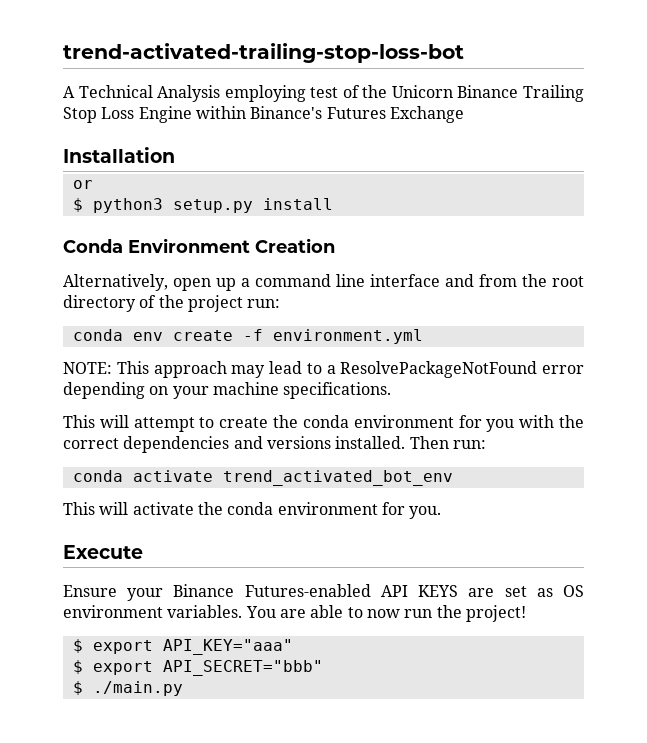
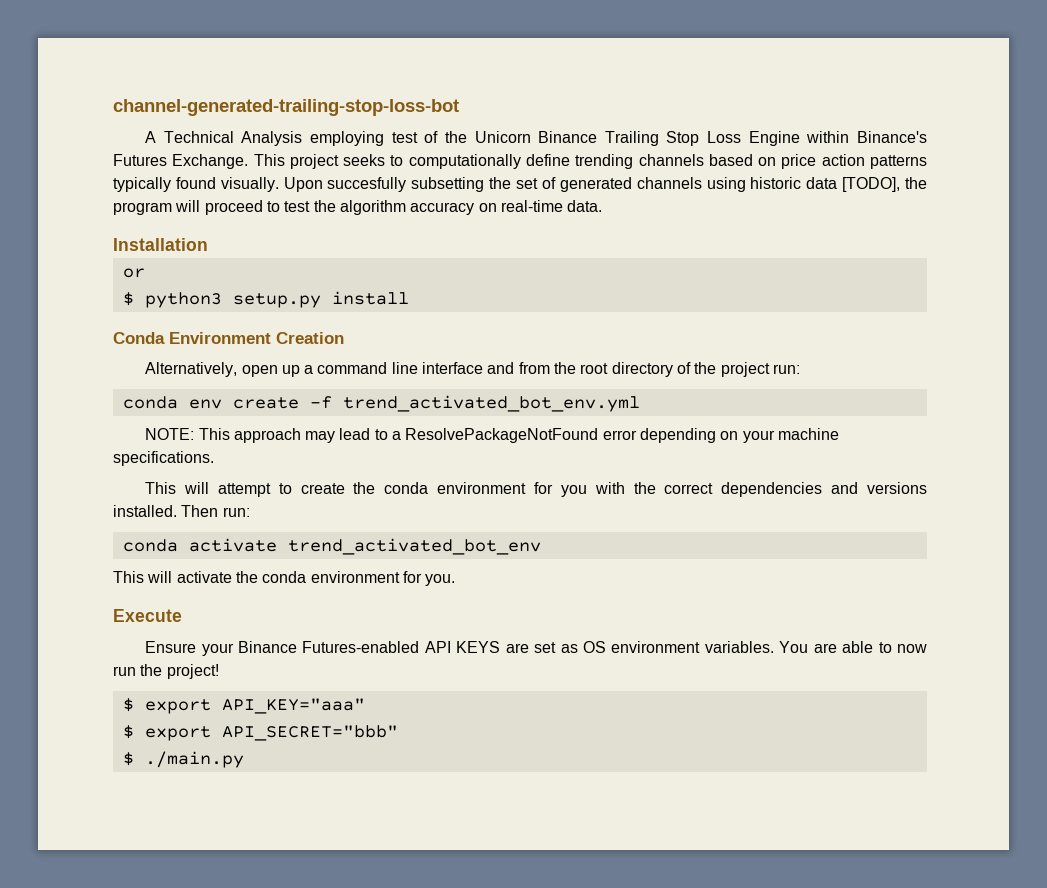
- trend-activated-trailing-stop-loss-bot
+ channel-generated-trailing-stop-loss-bot
- A Technical Analysis employing test of the Unicorn Binance Trailing Stop Loss Engine within Binance's Futures Exchange
+ A Technical Analysis employing test of the Unicorn Binance Trailing Stop Loss Engine within Binance's Futures Exchange. This project seeks to computationally define trending channels based on price action patterns typically found visually. Upon succesfully subsetting the set of generated channels using historic data [TODO], the program will proceed to test the algorithm accuracy on real-time data.
- conda env create -f environment.yml
+ conda env create -f trend_activated_bot_env.yml

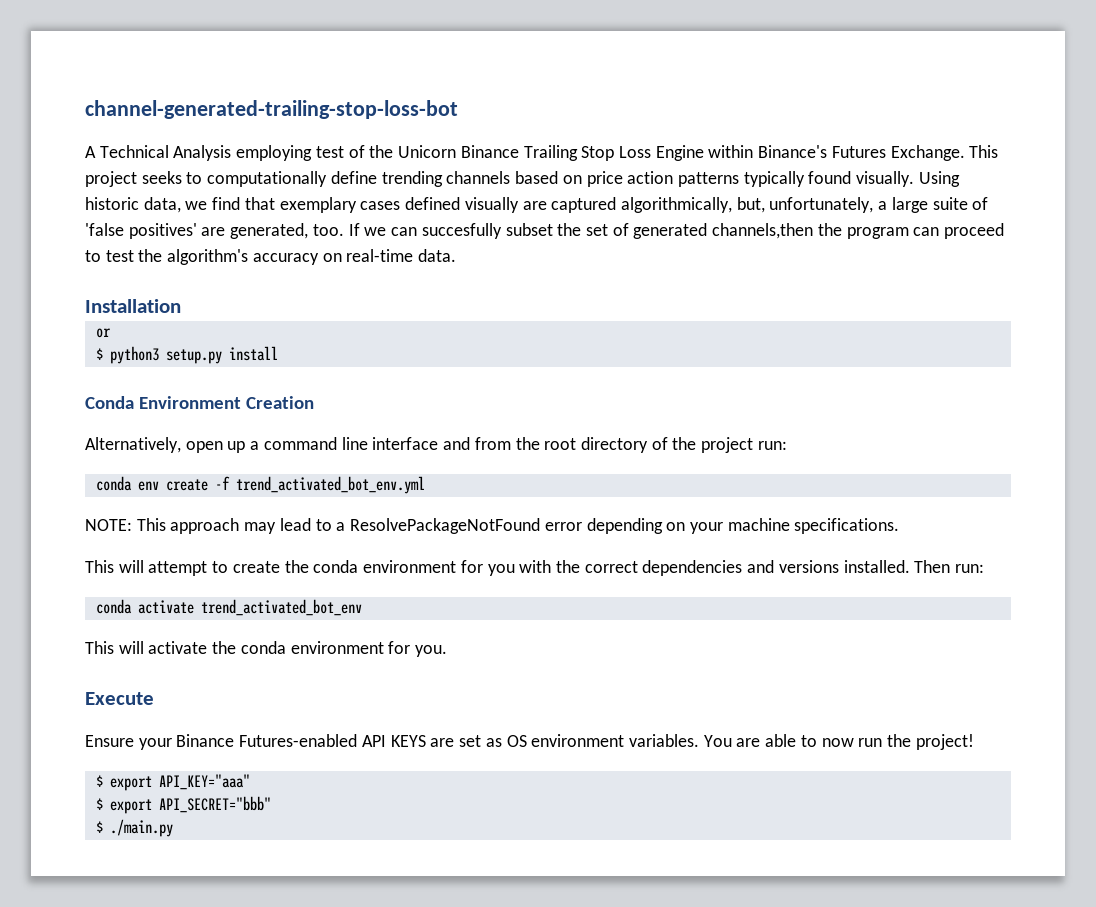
- Upon succesfully subsetting the set of generated channels using historic data [TODO], the program will proceed to test the algorithm accuracy on real-time data.
+ Using historic data, we find that exemplary cases defined visually are captured algorithmically, but, unfortunately, a large suite of 'false positives' are generated, too. If we can succesfully subset the set of generated channels,then the program can proceed to test the algorithm's accuracy on real-time data.

